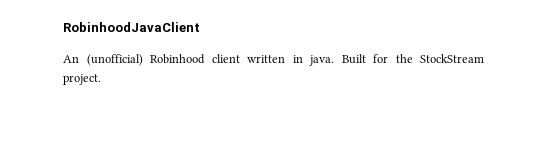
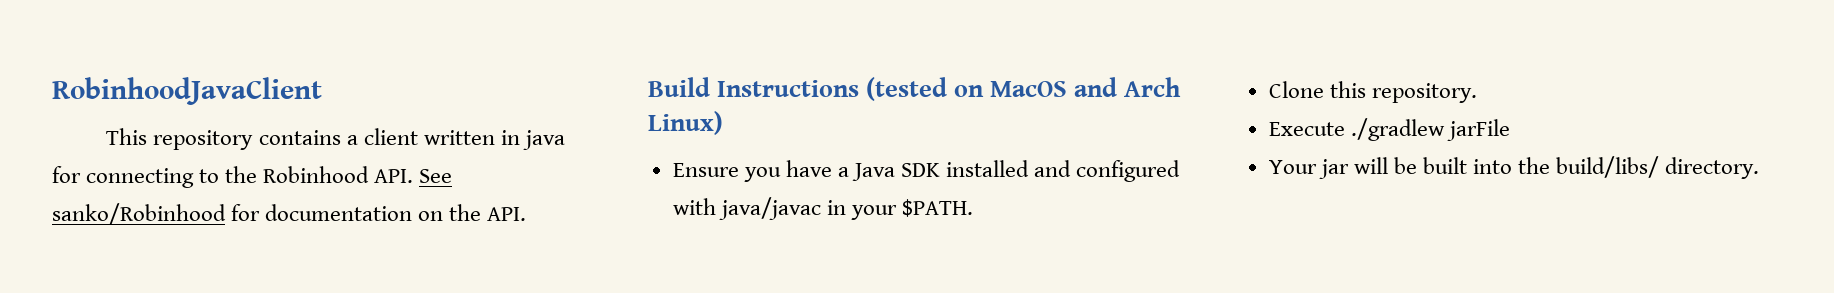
- An (unofficial) Robinhood client written in java. Built for the StockStream project.
+ This repository contains a client written in java for connecting to the Robinhood API. See sanko/Robinhood for documentation on the API.
+ Build Instructions (tested on MacOS and Arch Linux)
+ Ensure you have a Java SDK installed and configured with java/javac in your $PATH.
+ Clone this repository.
+ Execute ./gradlew jarFile
+ Your jar will be built into the build/libs/ directory.

